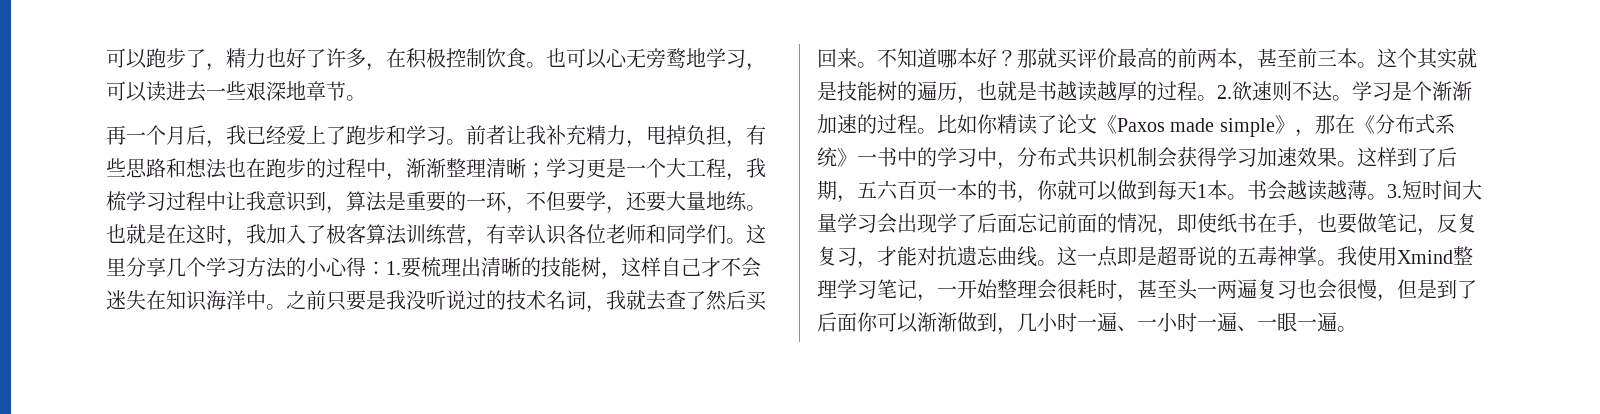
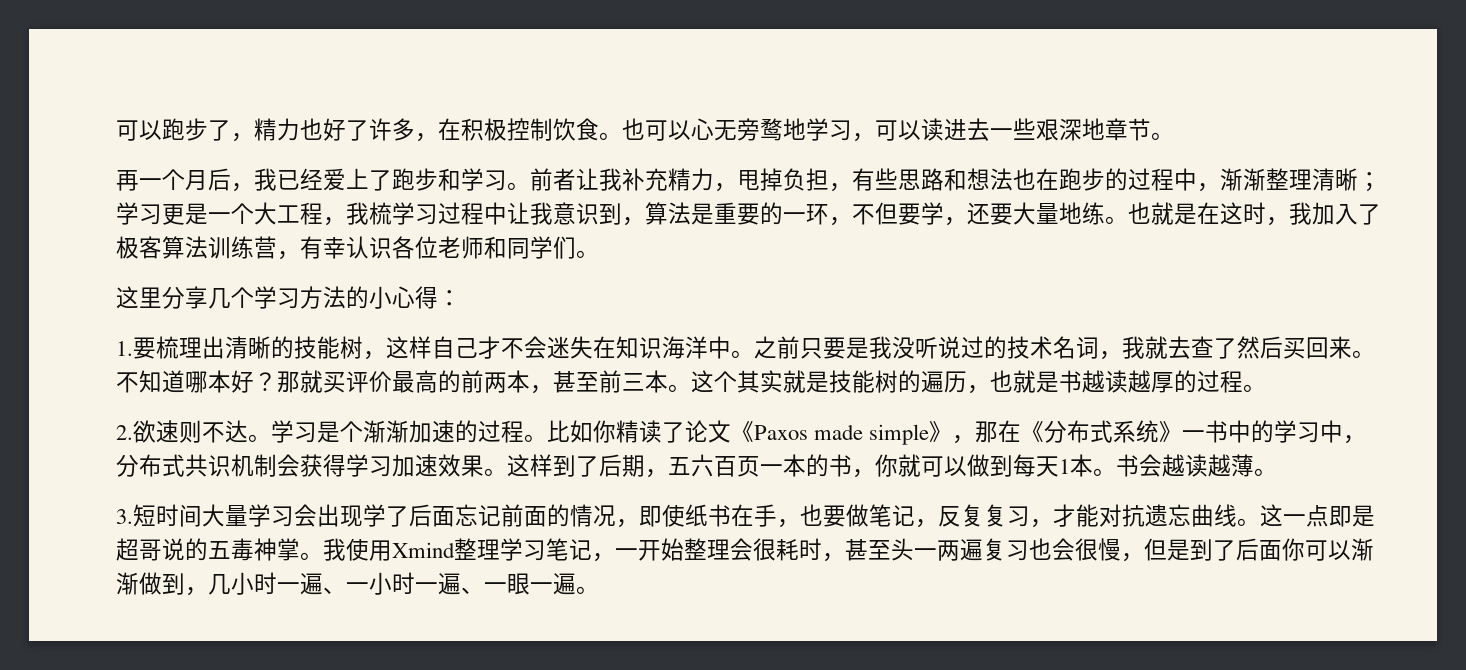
- 也就是在这时，我加入了极客算法训练营，有幸认识各位老师和同学们。这里分享几个学习方法的小心得：1.要梳理出清晰的技能树，这样自己才不会迷失在知识海洋中。
+ 也就是在这时，我加入了极客算法训练营，有幸认识各位老师和同学们。
+ 这里分享几个学习方法的小心得：
+ 1.要梳理出清晰的技能树，这样自己才不会迷失在知识海洋中。
- 这个其实就是技能树的遍历，也就是书越读越厚的过程。2.欲速则不达。
+ 这个其实就是技能树的遍历，也就是书越读越厚的过程。
+ 2.欲速则不达。
- 书会越读越薄。3.短时间大量学习会出现学了后面忘记前面的情况，即使纸书在手，也要做笔记，反复复习，才能对抗遗忘曲线。
+ 书会越读越薄。
+ 3.短时间大量学习会出现学了后面忘记前面的情况，即使纸书在手，也要做笔记，反复复习，才能对抗遗忘曲线。

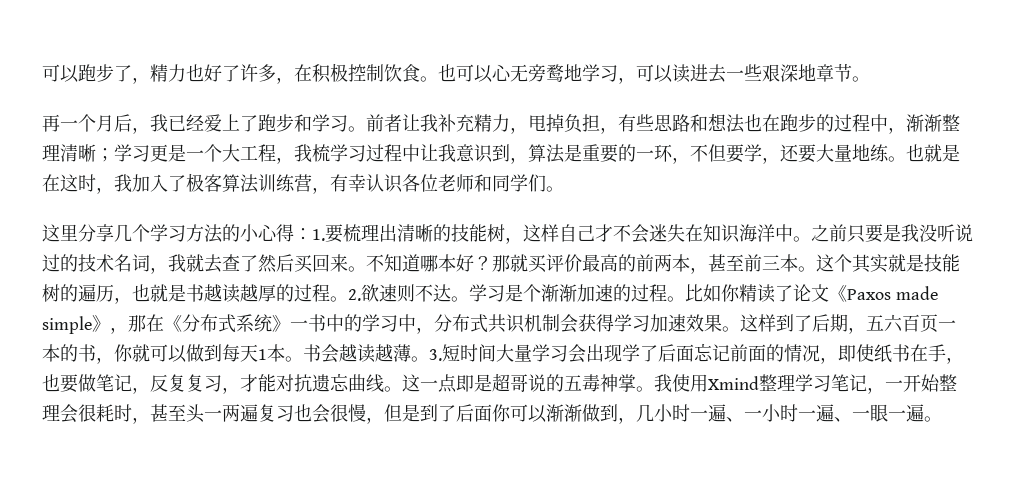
- 这里分享几个学习方法的小心得：
- 1.要梳理出清晰的技能树，这样自己才不会迷失在知识海洋中。
+ 这里分享几个学习方法的小心得：1.要梳理出清晰的技能树，这样自己才不会迷失在知识海洋中。
- 这个其实就是技能树的遍历，也就是书越读越厚的过程。
- 2.欲速则不达。
+ 这个其实就是技能树的遍历，也就是书越读越厚的过程。2.欲速则不达。
- 书会越读越薄。
- 3.短时间大量学习会出现学了后面忘记前面的情况，即使纸书在手，也要做笔记，反复复习，才能对抗遗忘曲线。
+ 书会越读越薄。3.短时间大量学习会出现学了后面忘记前面的情况，即使纸书在手，也要做笔记，反复复习，才能对抗遗忘曲线。

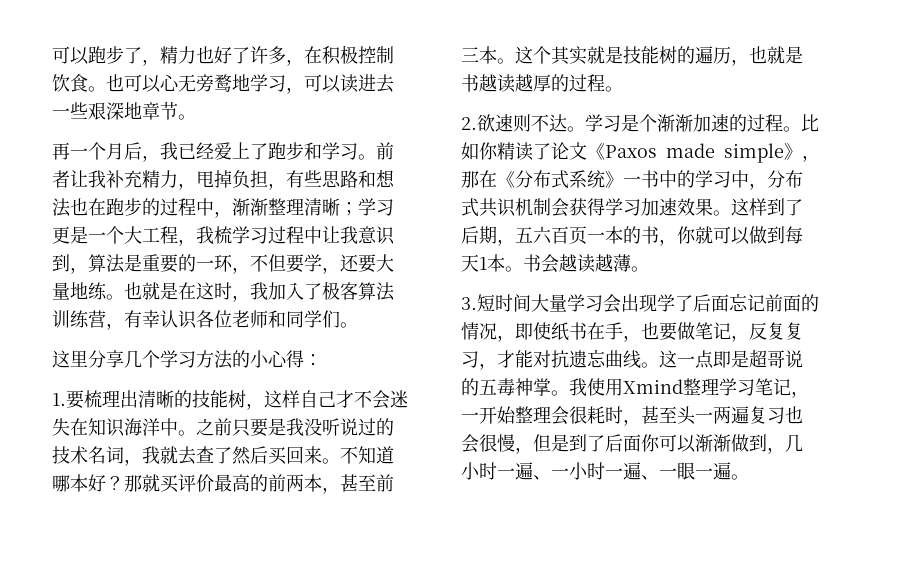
- 这里分享几个学习方法的小心得：1.要梳理出清晰的技能树，这样自己才不会迷失在知识海洋中。
+ 这里分享几个学习方法的小心得：
+ 1.要梳理出清晰的技能树，这样自己才不会迷失在知识海洋中。
- 这个其实就是技能树的遍历，也就是书越读越厚的过程。2.欲速则不达。
+ 这个其实就是技能树的遍历，也就是书越读越厚的过程。
+ 2.欲速则不达。
- 书会越读越薄。3.短时间大量学习会出现学了后面忘记前面的情况，即使纸书在手，也要做笔记，反复复习，才能对抗遗忘曲线。
+ 书会越读越薄。
+ 3.短时间大量学习会出现学了后面忘记前面的情况，即使纸书在手，也要做笔记，反复复习，才能对抗遗忘曲线。

